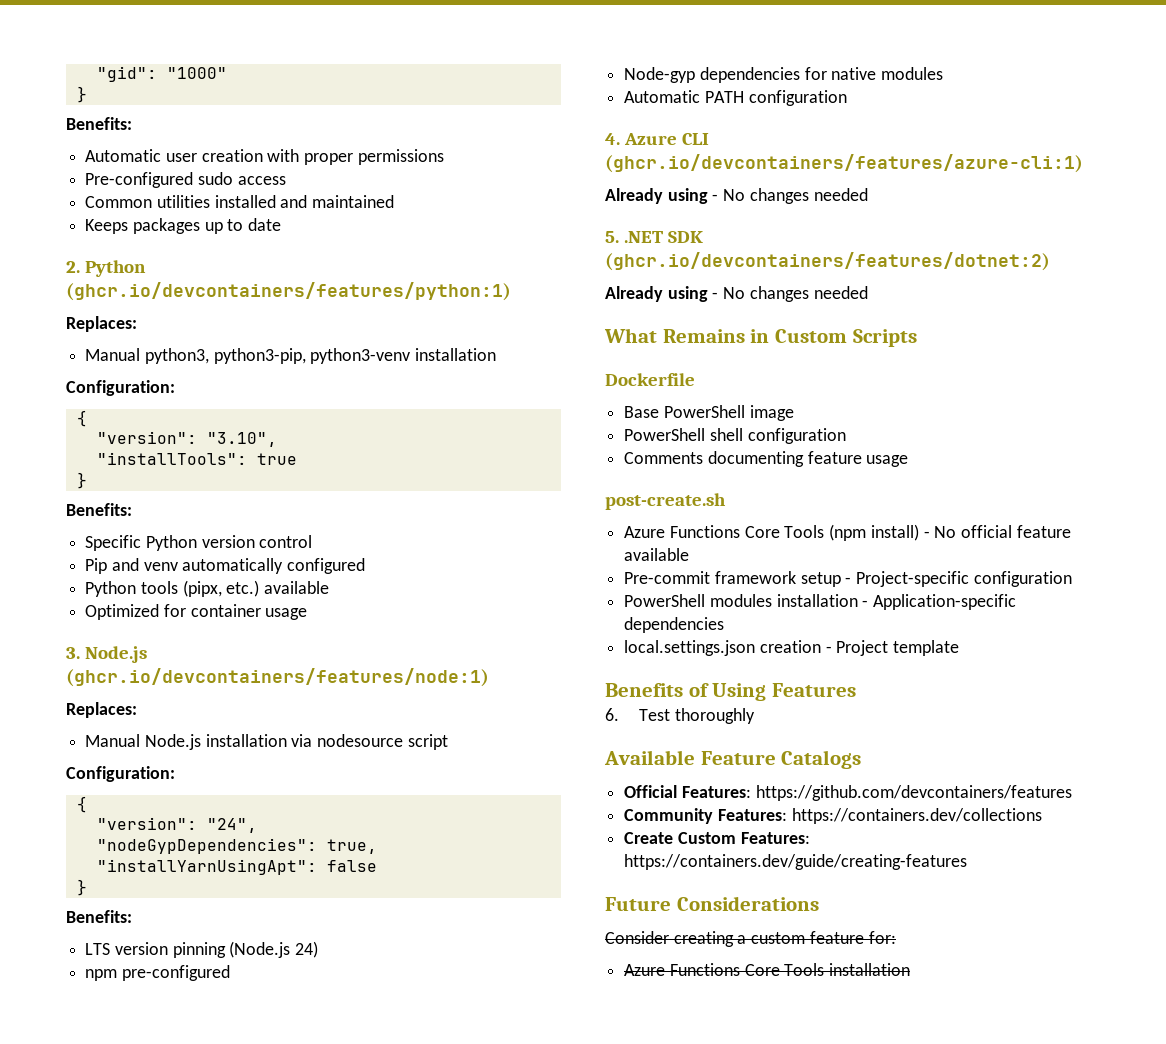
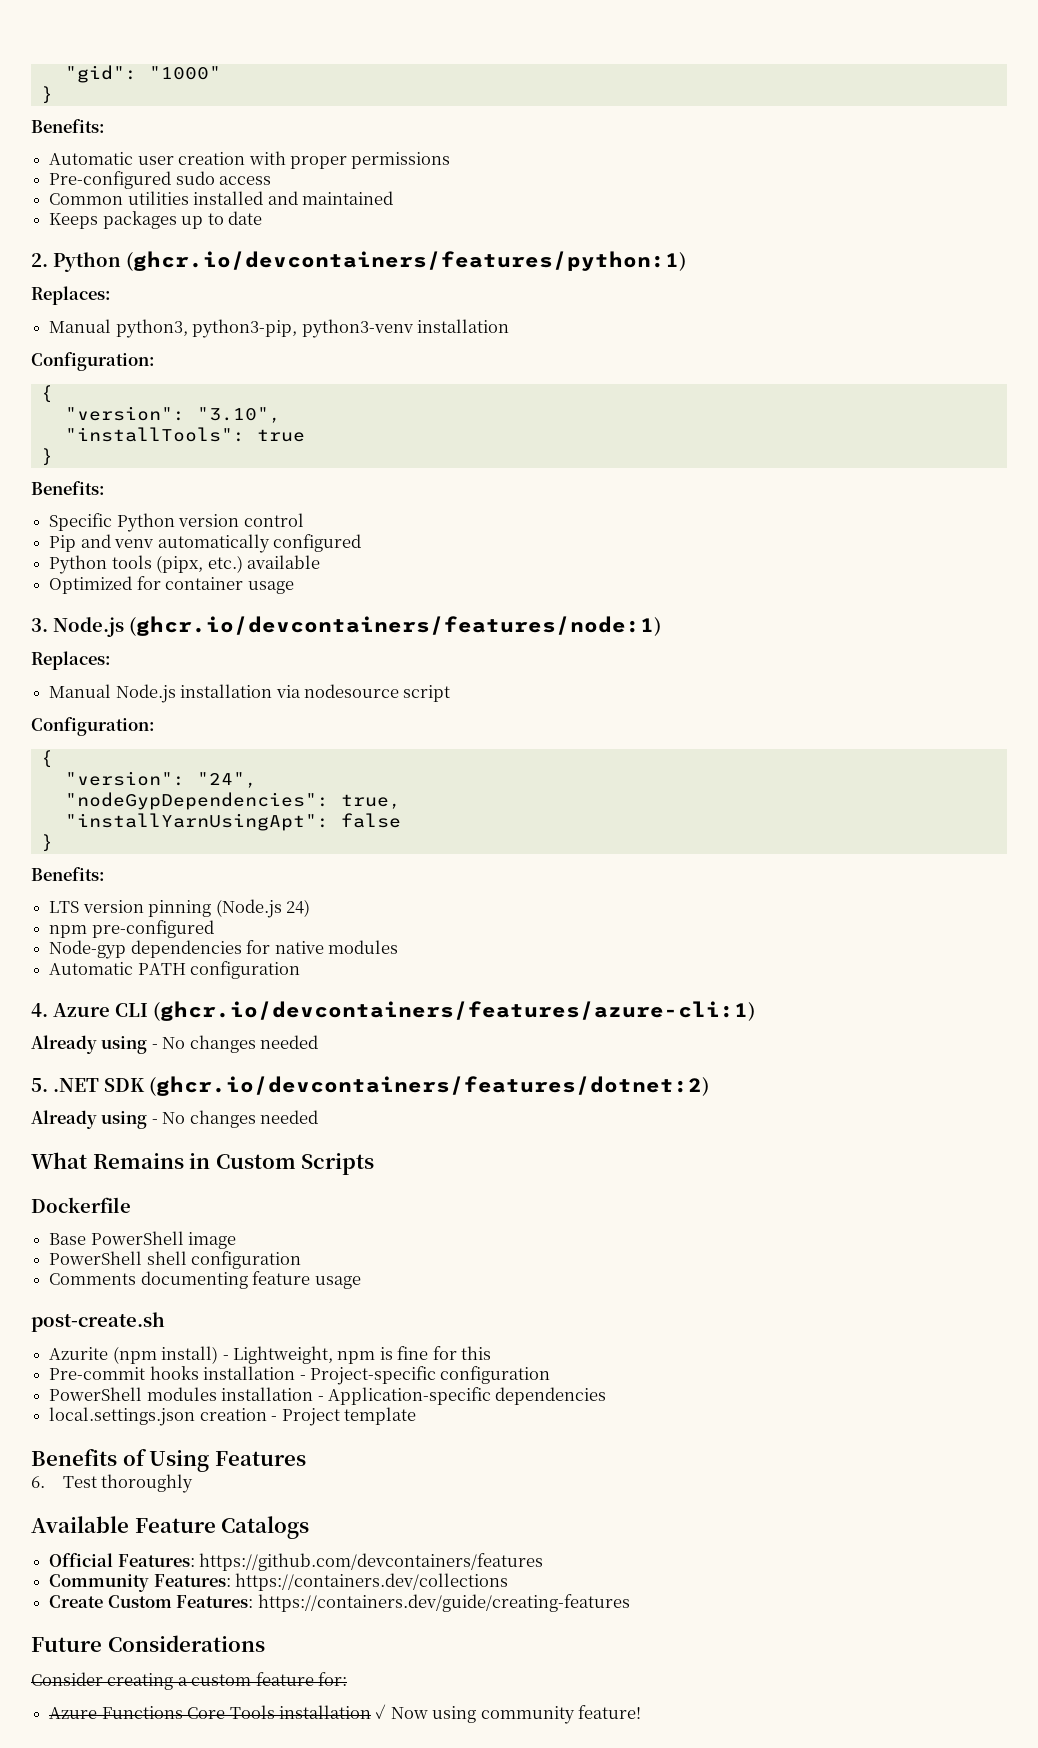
- Azure Functions Core Tools (npm install) - No official feature available
+ Azurite (npm install) - Lightweight, npm is fine for this
- Pre-commit framework setup - Project-specific configuration
+ Pre-commit hooks installation - Project-specific configuration
- Azure Functions Core Tools installation
+ Azure Functions Core Tools installation ✓ Now using community feature!

